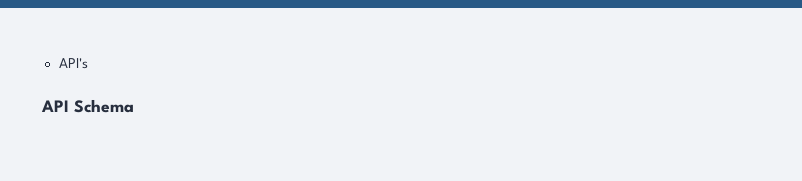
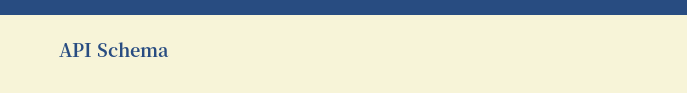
- API's

